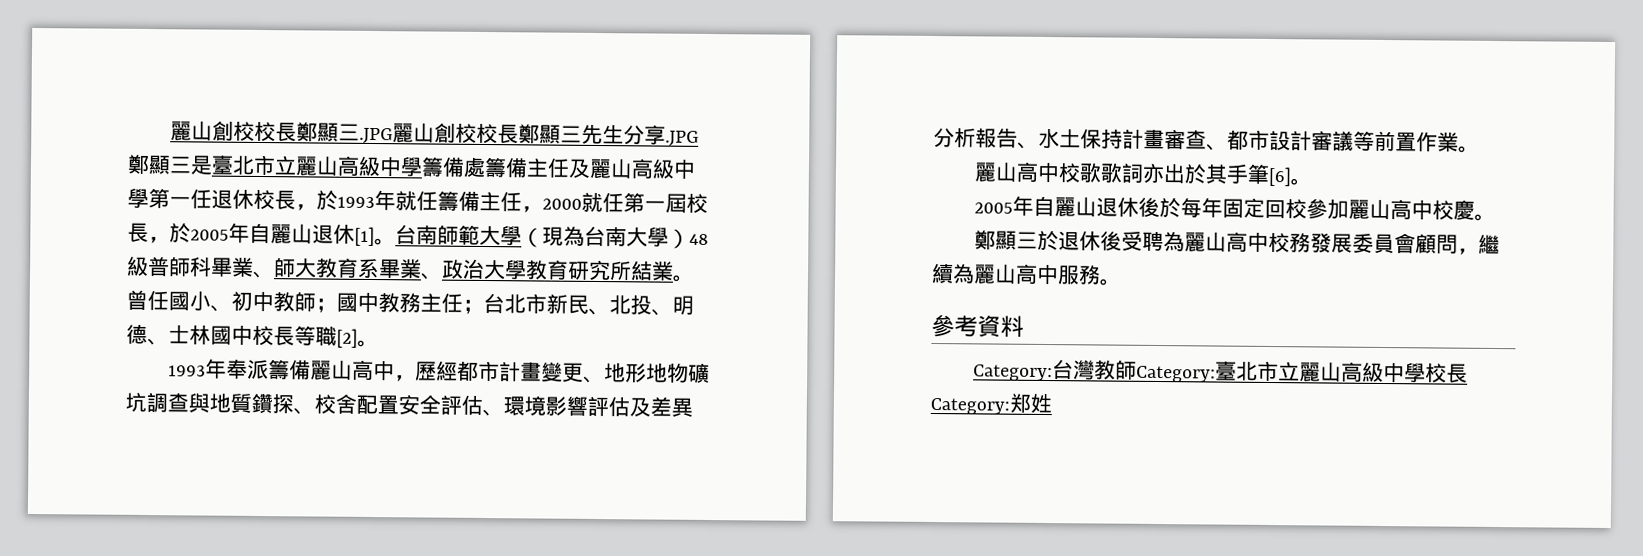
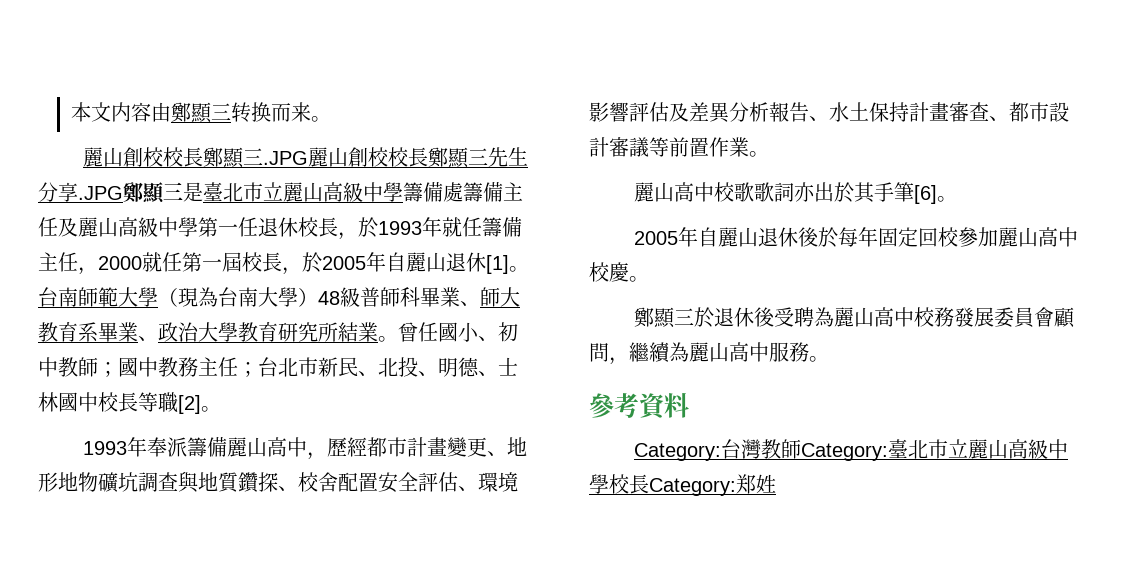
+ 本文内容由鄭顯三转换而来。

